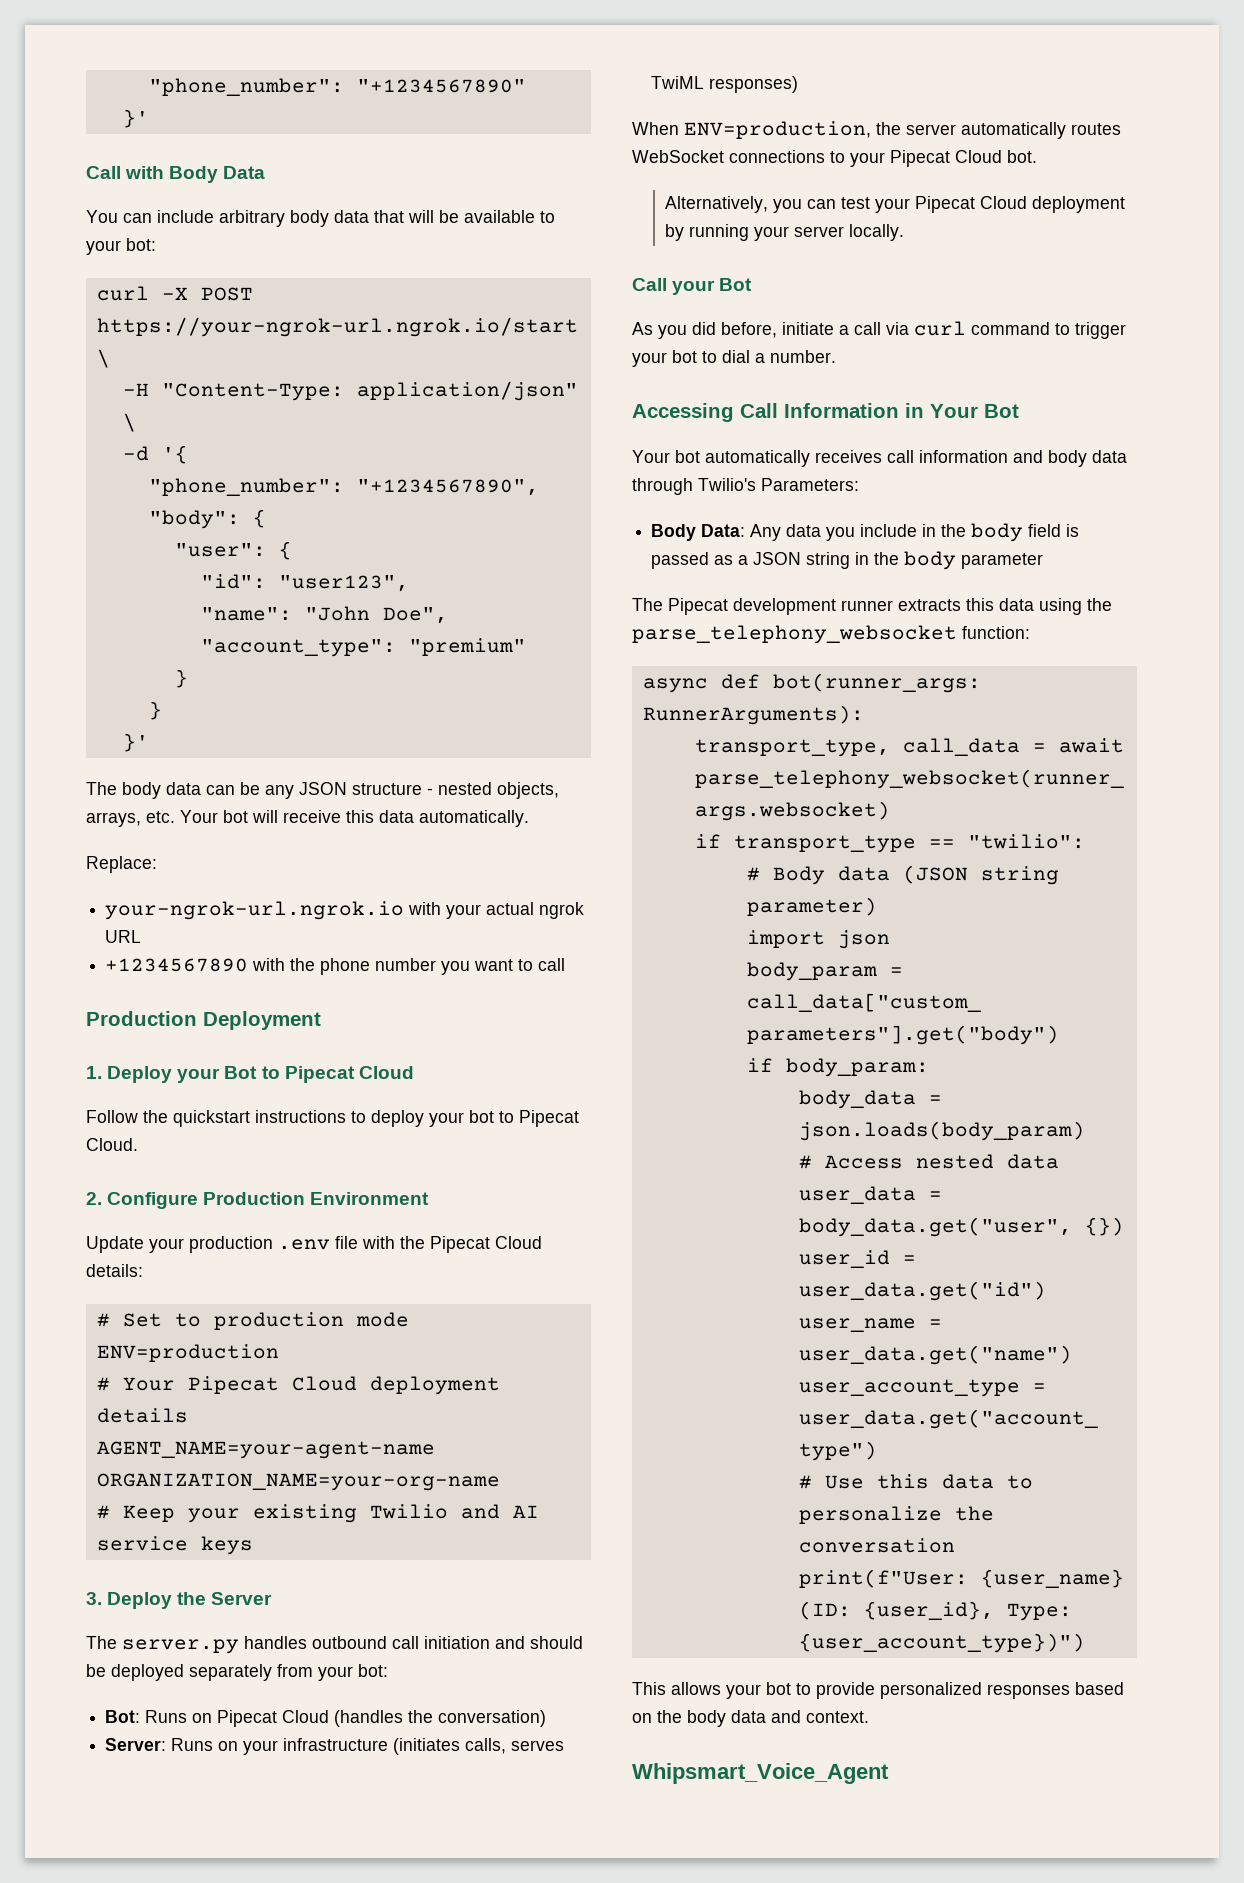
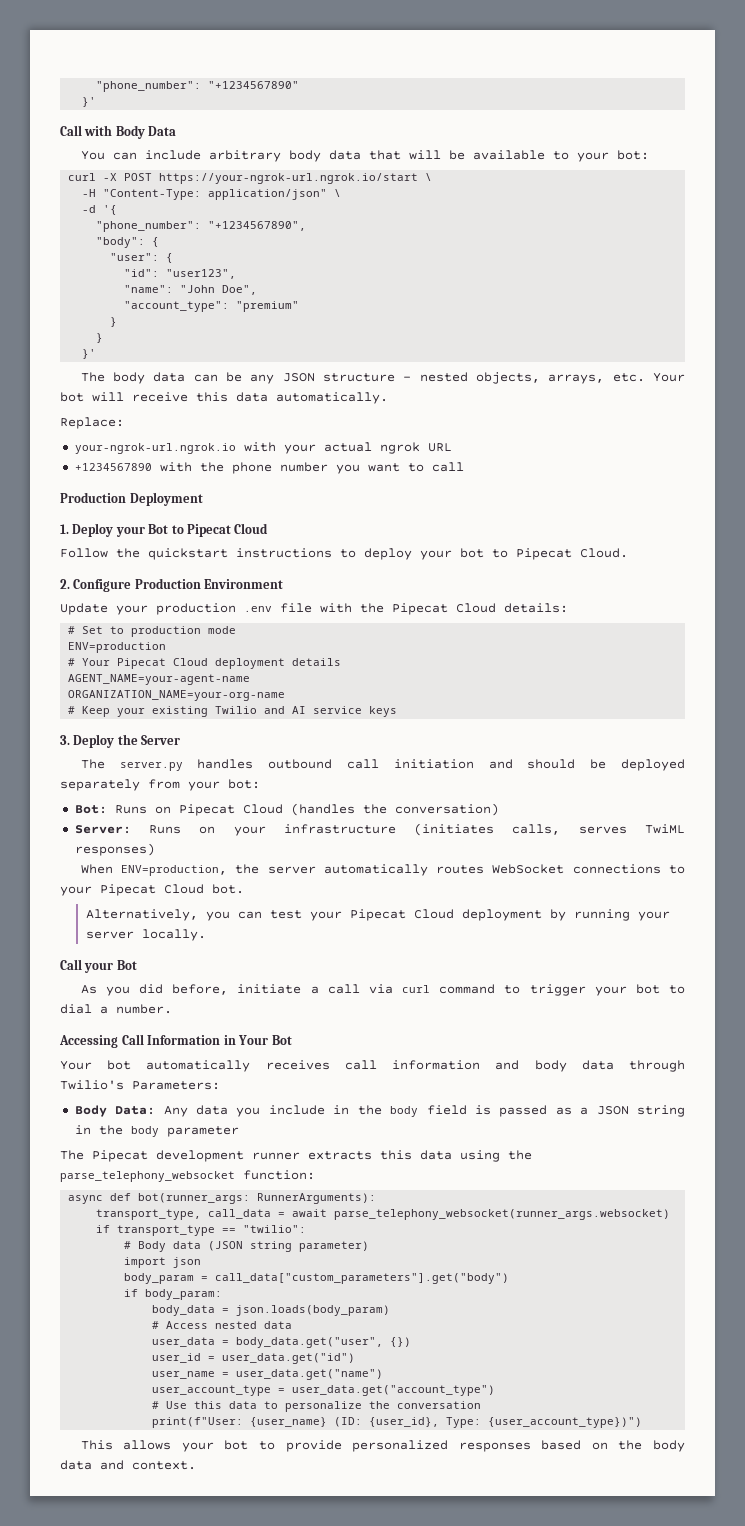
- Whipsmart_Voice_Agent

